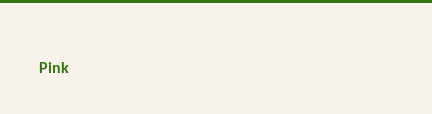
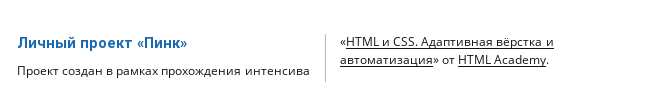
- Pink
+ Личный проект «Пинк»
+ Проект создан в рамках прохождения интенсива «HTML и CSS. Адаптивная вёрстка и автоматизация» от HTML Academy.

